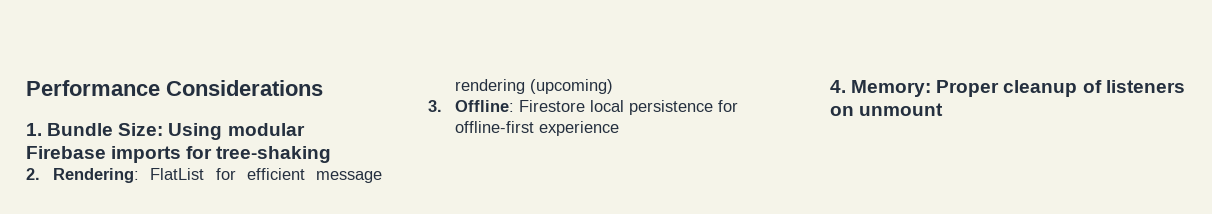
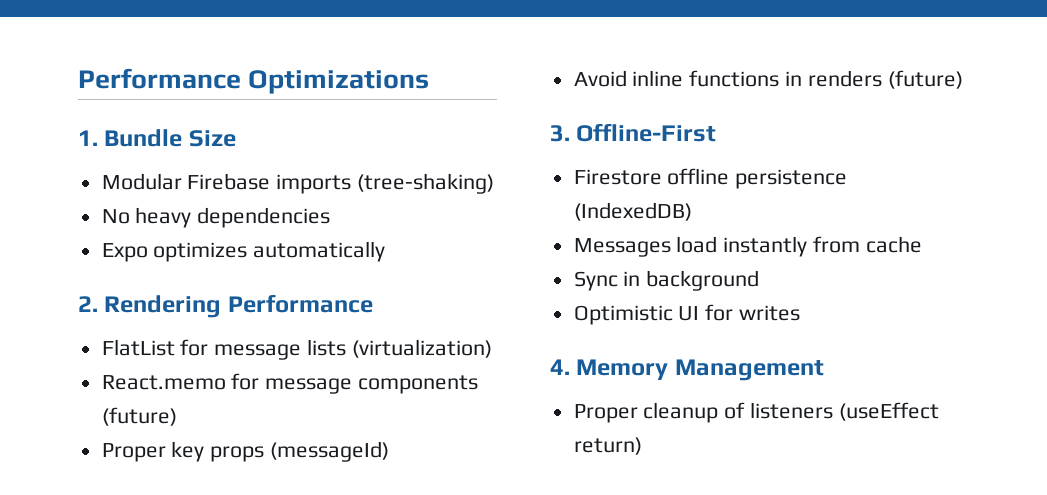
- Performance Considerations
+ Performance Optimizations
- 1. Bundle Size: Using modular Firebase imports for tree-shaking
- 2. Rendering: FlatList for efficient message rendering (upcoming)
- 3. Offline: Firestore local persistence for offline-first experience
+ 1. Bundle Size
+ Modular Firebase imports (tree-shaking)
+ No heavy dependencies
+ Expo optimizes automatically
+ 2. Rendering Performance
+ FlatList for message lists (virtualization)
+ React.memo for message components (future)
+ Proper key props (messageId)
+ Avoid inline functions in renders (future)
+ 3. Offline-First
+ Firestore offline persistence (IndexedDB)
+ Messages load instantly from cache
+ Sync in background
+ Optimistic UI for writes
- 4. Memory: Proper cleanup of listeners on unmount
+ 4. Memory Management
+ Proper cleanup of listeners (useEffect return)

